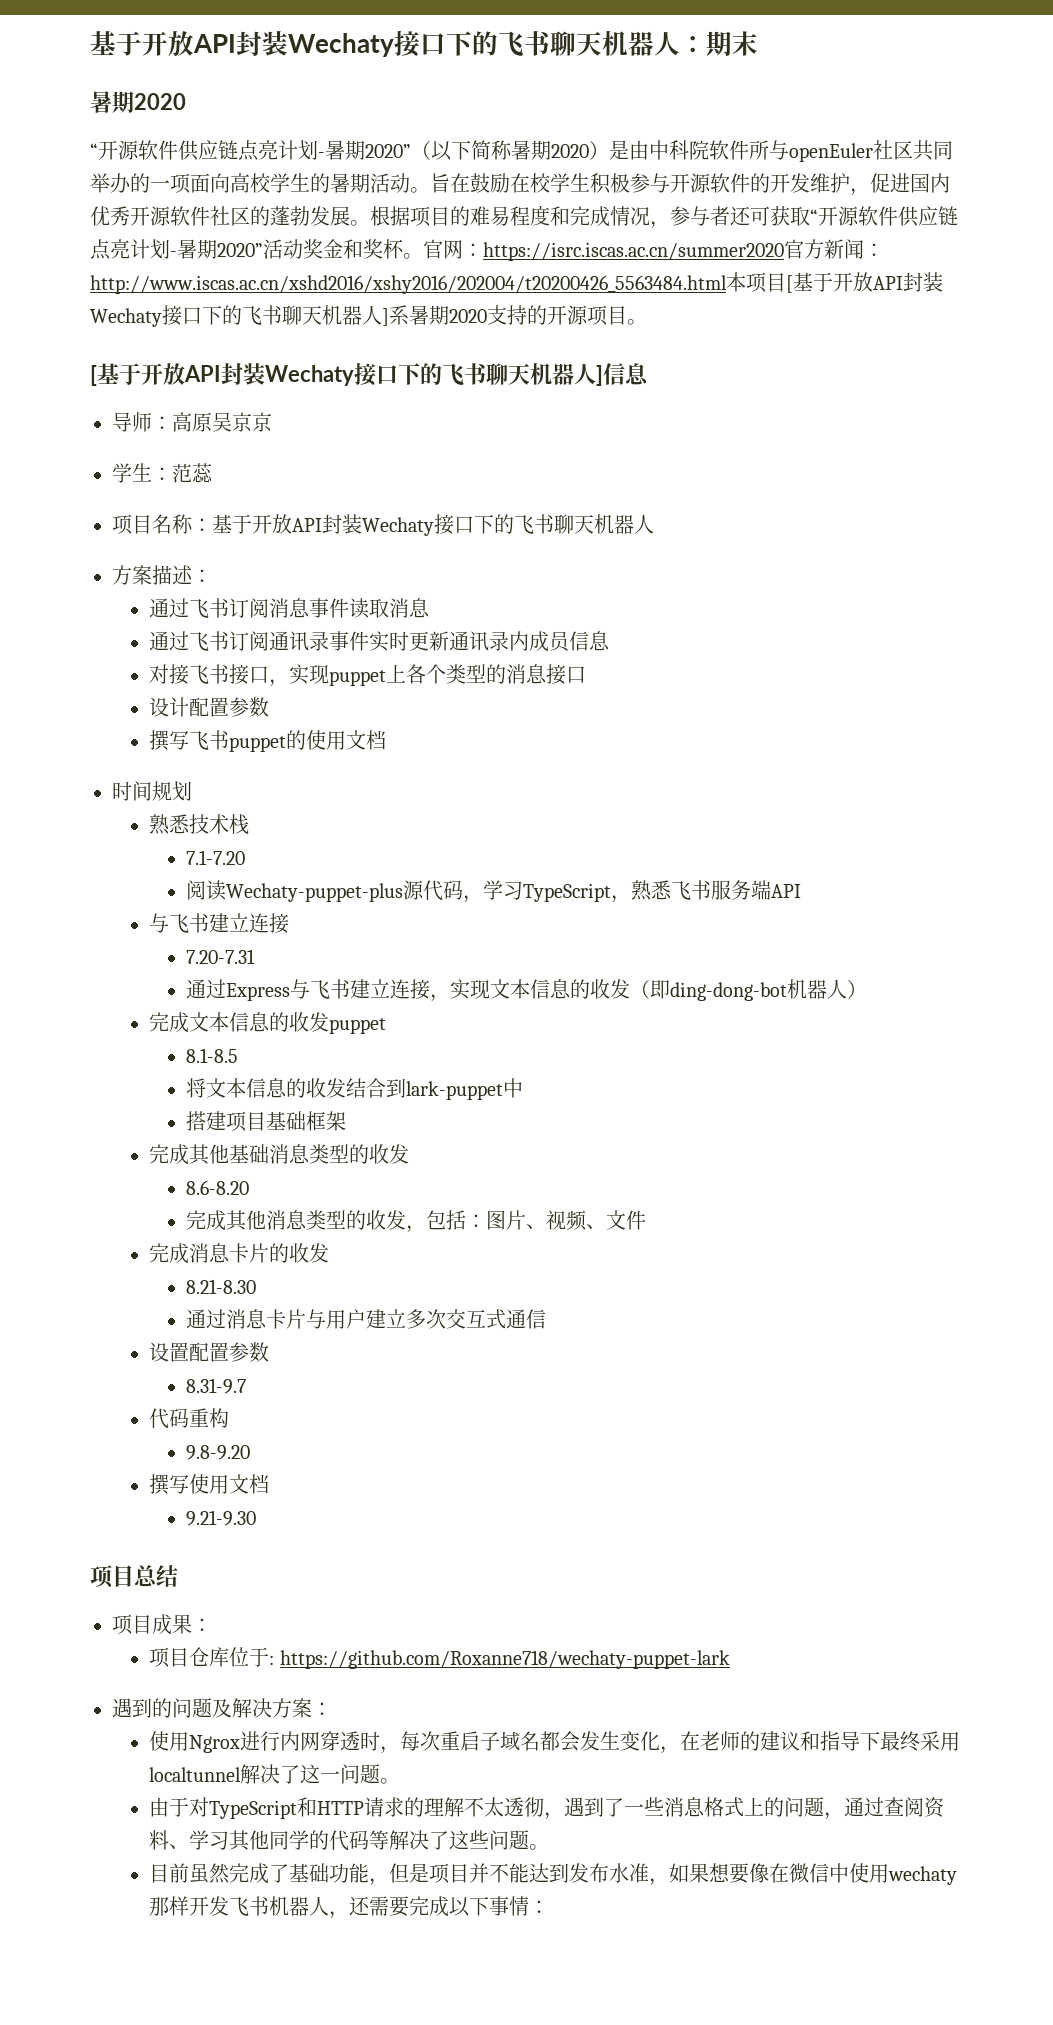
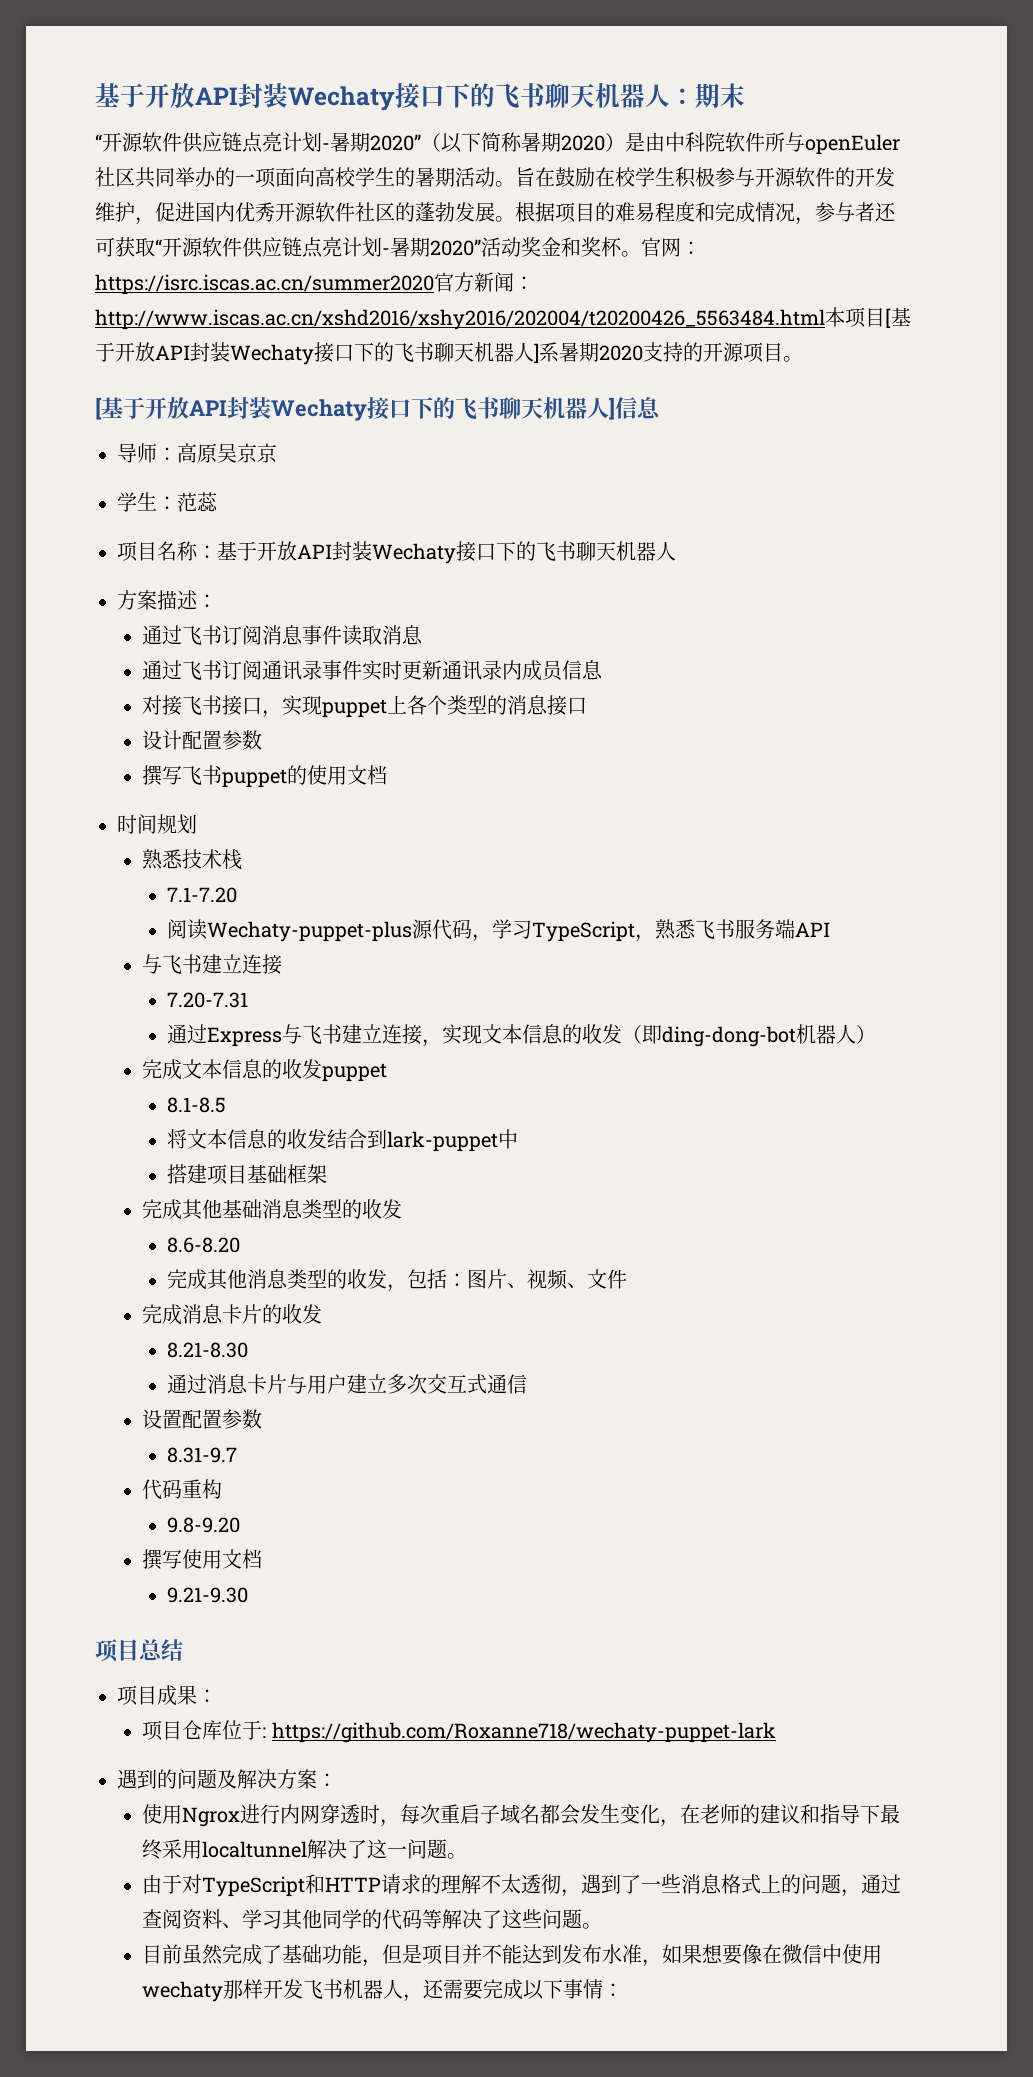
  基于开放API封装Wechaty接口下的飞书聊天机器人：期末
- 暑期2020

